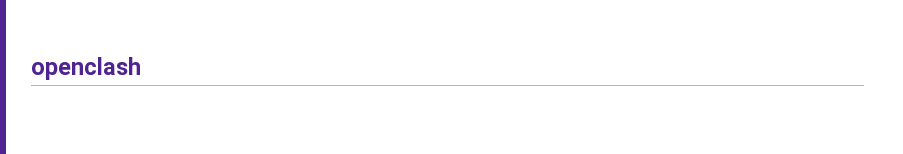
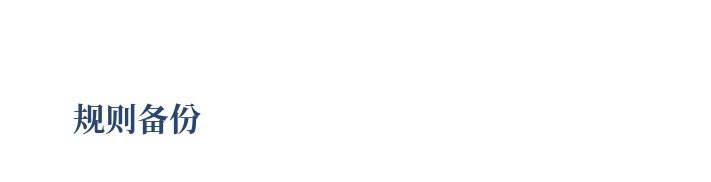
- openclash
+ 规则备份

